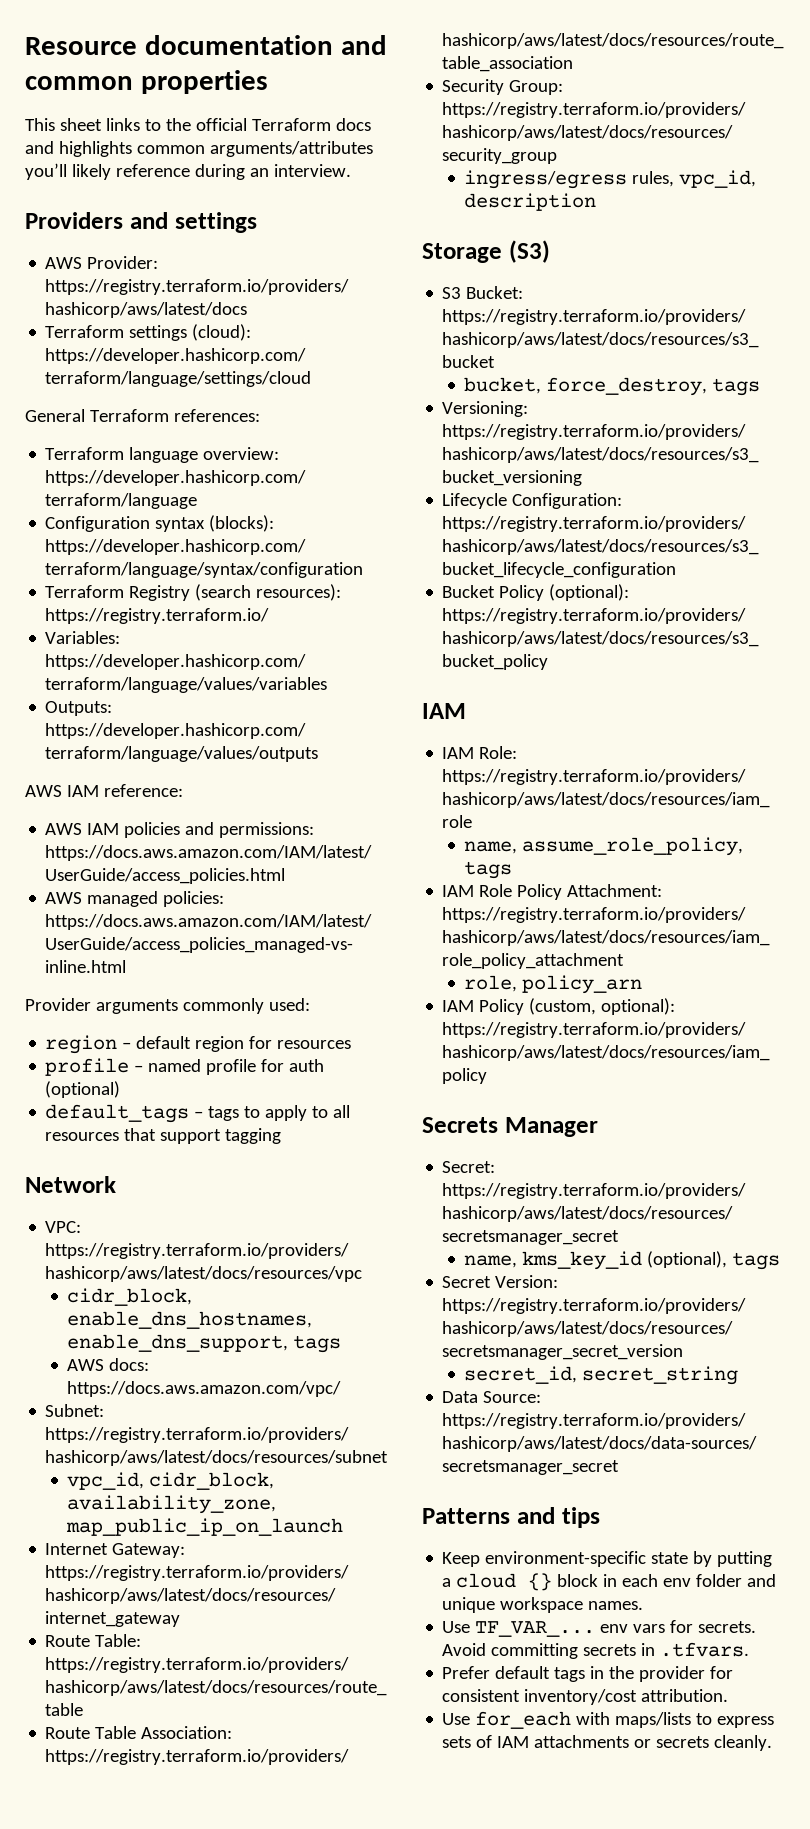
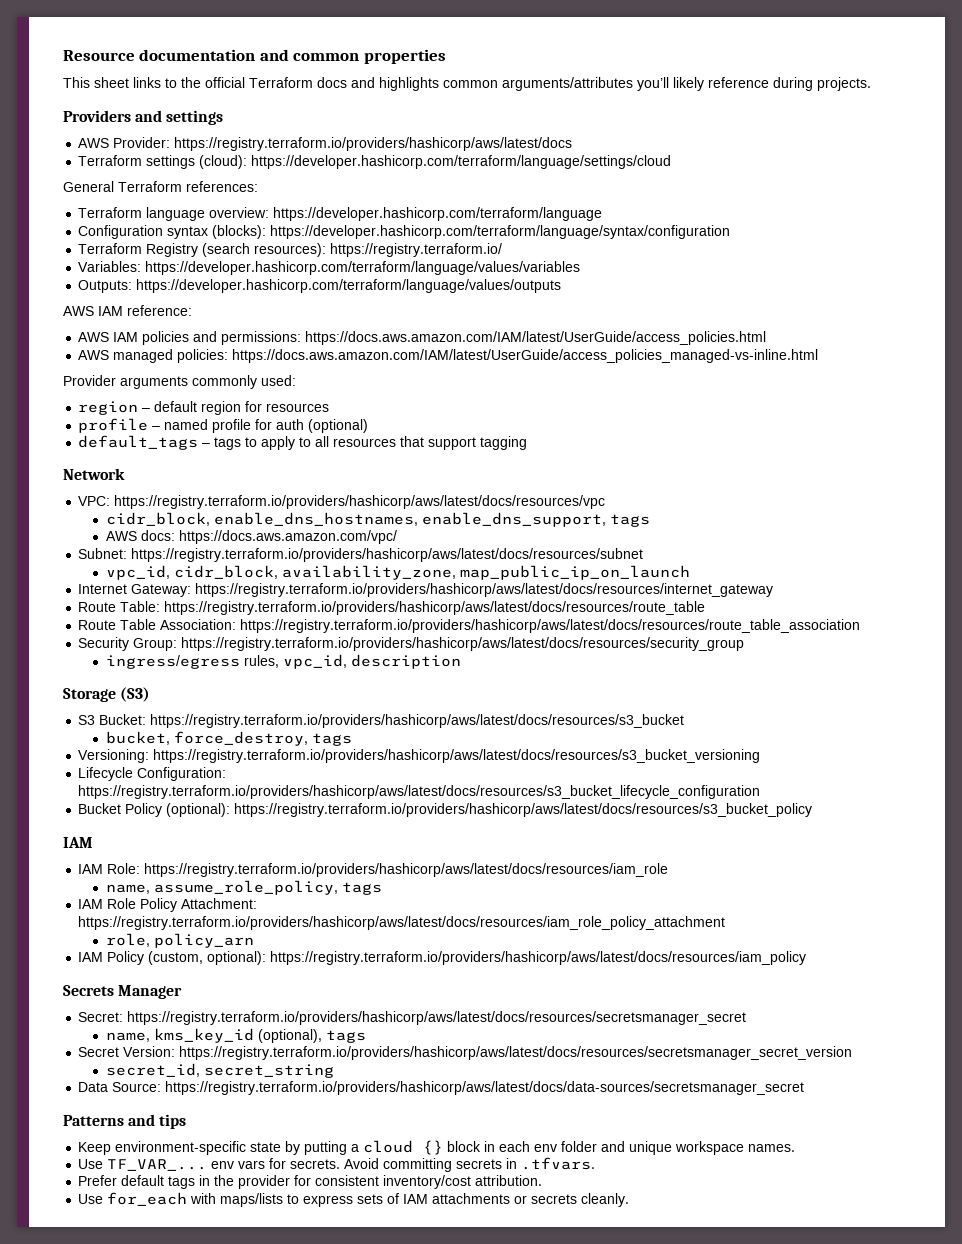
- This sheet links to the official Terraform docs and highlights common arguments/attributes you’ll likely reference during an interview.
+ This sheet links to the official Terraform docs and highlights common arguments/attributes you’ll likely reference during projects.

